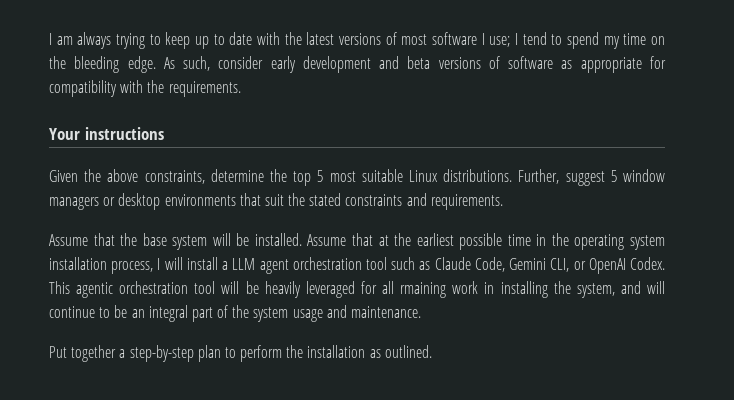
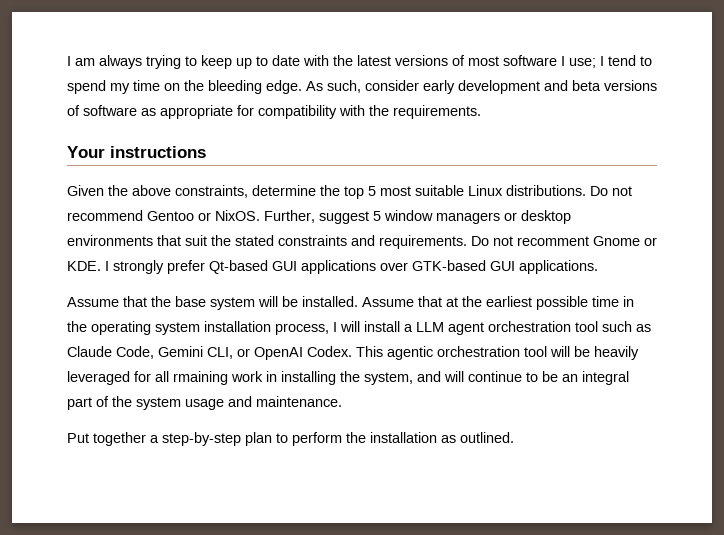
+ Do not recommend Gentoo or NixOS.
+ Do not recomment Gnome or KDE. I strongly prefer Qt-based GUI applications over GTK-based GUI applications.

